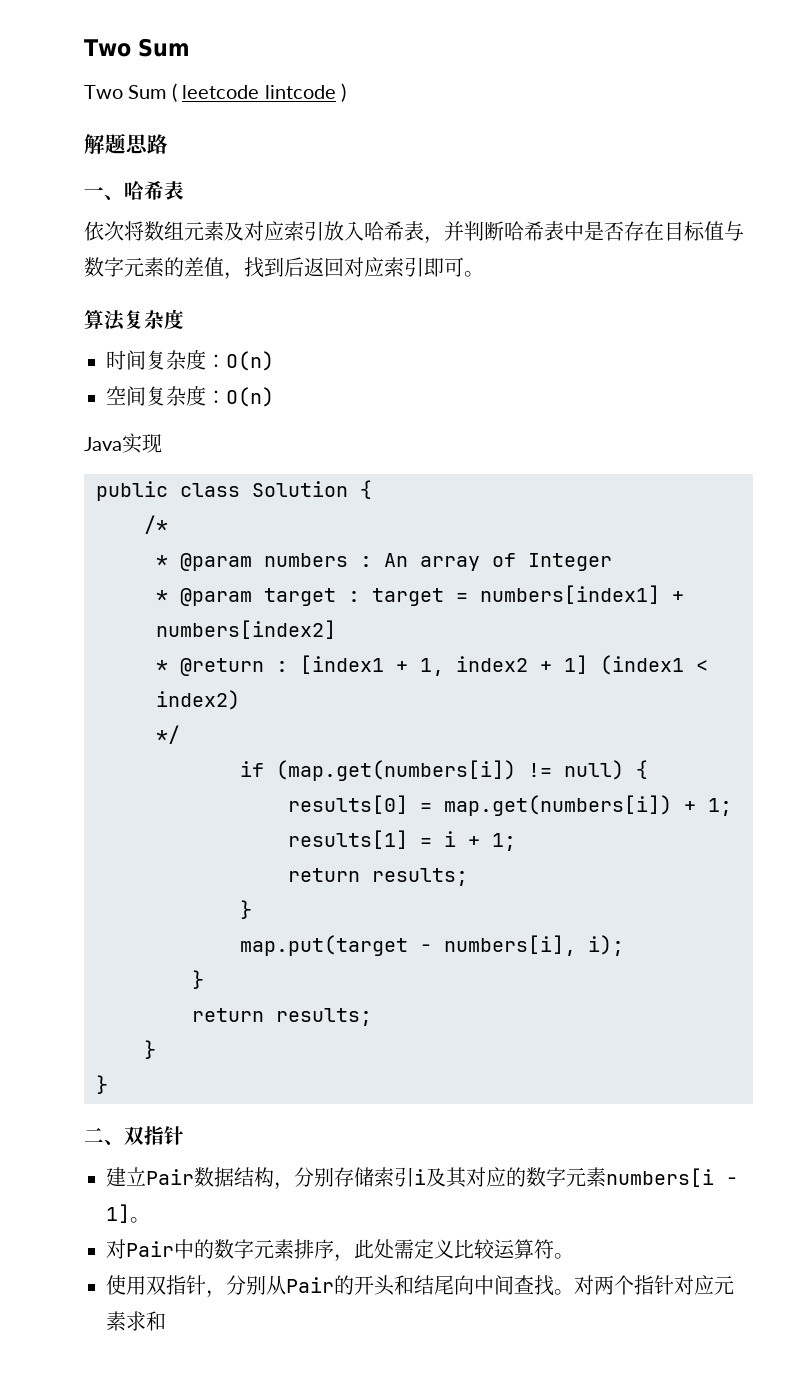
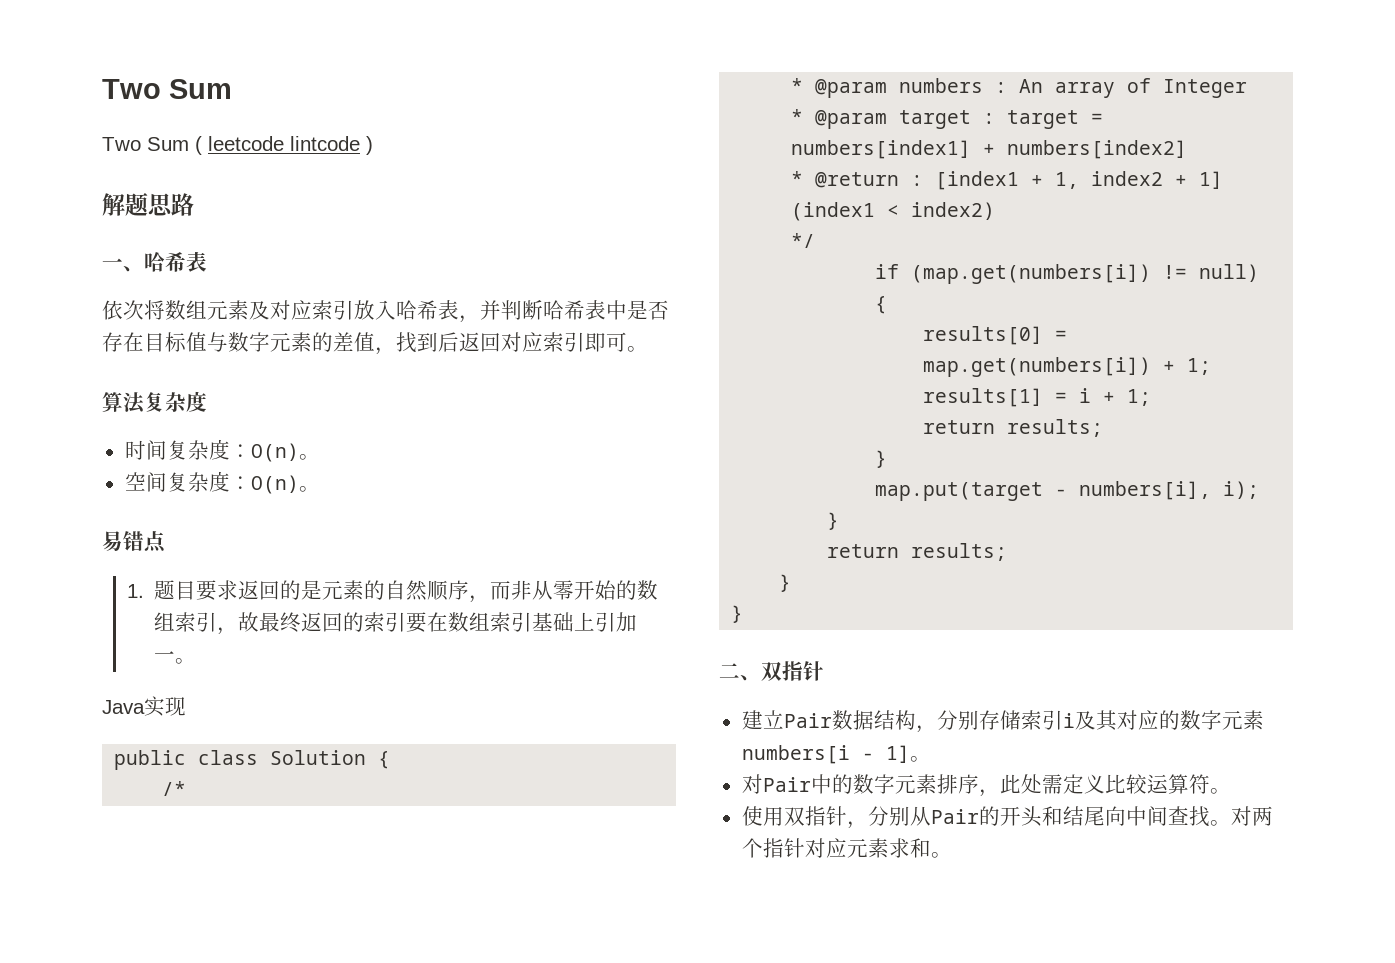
- 时间复杂度：O(n)
+ 时间复杂度：O(n)。
- 空间复杂度：O(n)
+ 空间复杂度：O(n)。
+ 易错点
+ 1.题目要求返回的是元素的自然顺序，而非从零开始的数组索引，故最终返回的索引要在数组索引基础上引加一。
- 对两个指针对应元素求和
+ 对两个指针对应元素求和。

